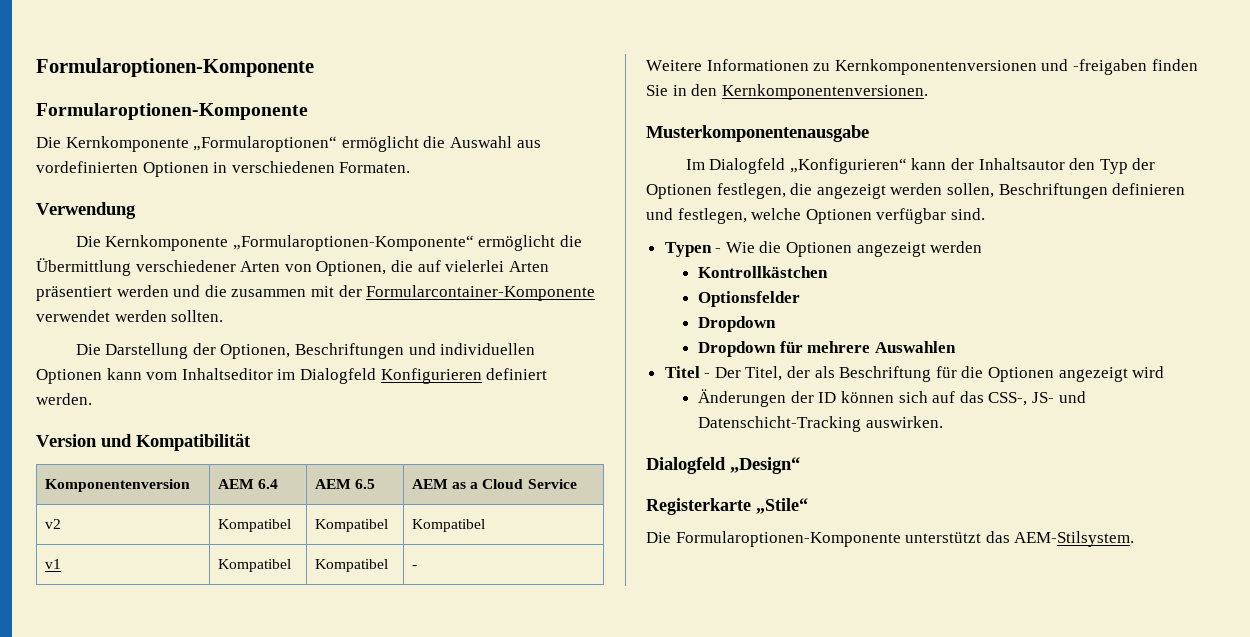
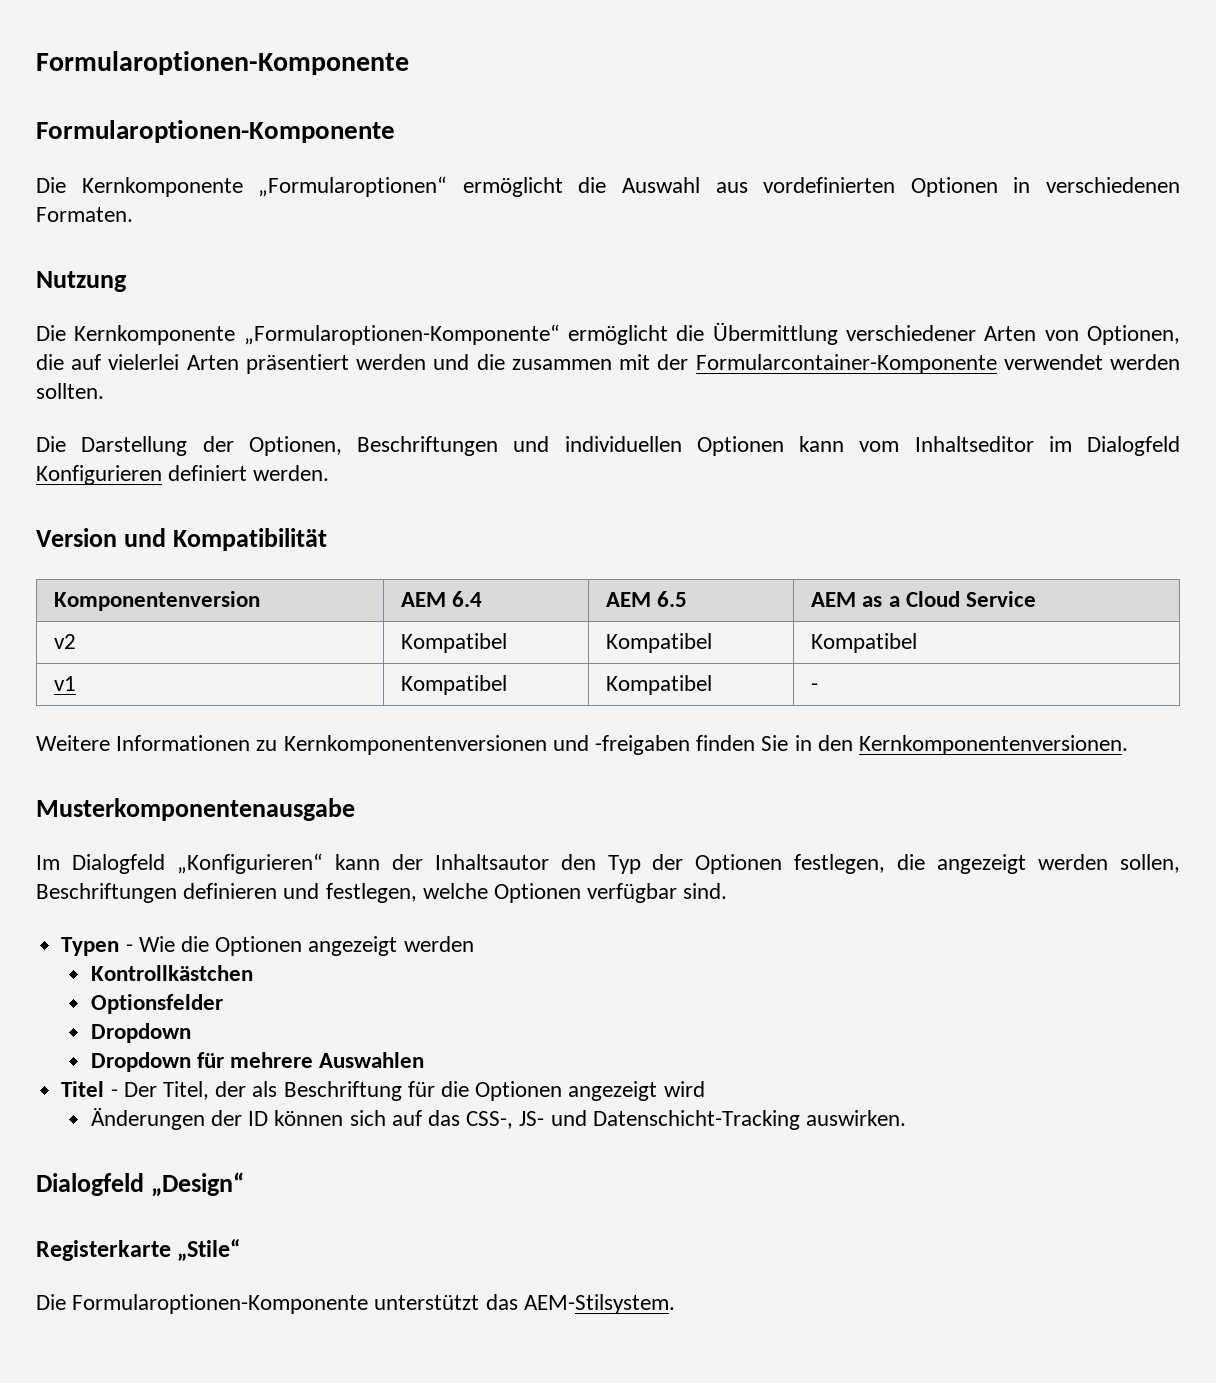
- Verwendung
+ Nutzung

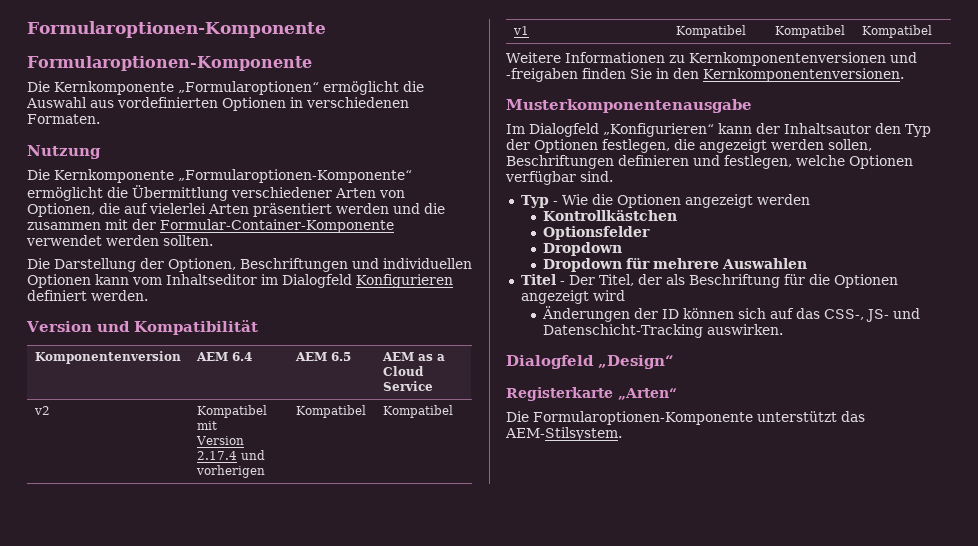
- Die Kernkomponente „Formularoptionen-Komponente“ ermöglicht die Übermittlung verschiedener Arten von Optionen, die auf vielerlei Arten präsentiert werden und die zusammen mit der Formularcontainer-Komponente verwendet werden sollten.
+ Die Kernkomponente „Formularoptionen-Komponente“ ermöglicht die Übermittlung verschiedener Arten von Optionen, die auf vielerlei Arten präsentiert werden und die zusammen mit der Formular-Container-Komponente verwendet werden sollten.
- v2 | Kompatibel | Kompatibel | Kompatibel
+ v2 | Kompatibel mit
+ Version 2.17.4 und vorherigen | Kompatibel | Kompatibel
- v1 | Kompatibel | Kompatibel | -
+ v1 | Kompatibel | Kompatibel | Kompatibel
- Typen - Wie die Optionen angezeigt werden
+ Typ - Wie die Optionen angezeigt werden
- Registerkarte „Stile“
+ Registerkarte „Arten“

